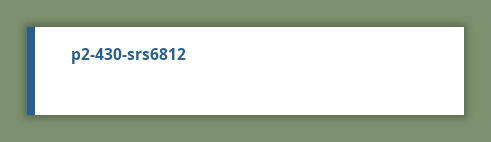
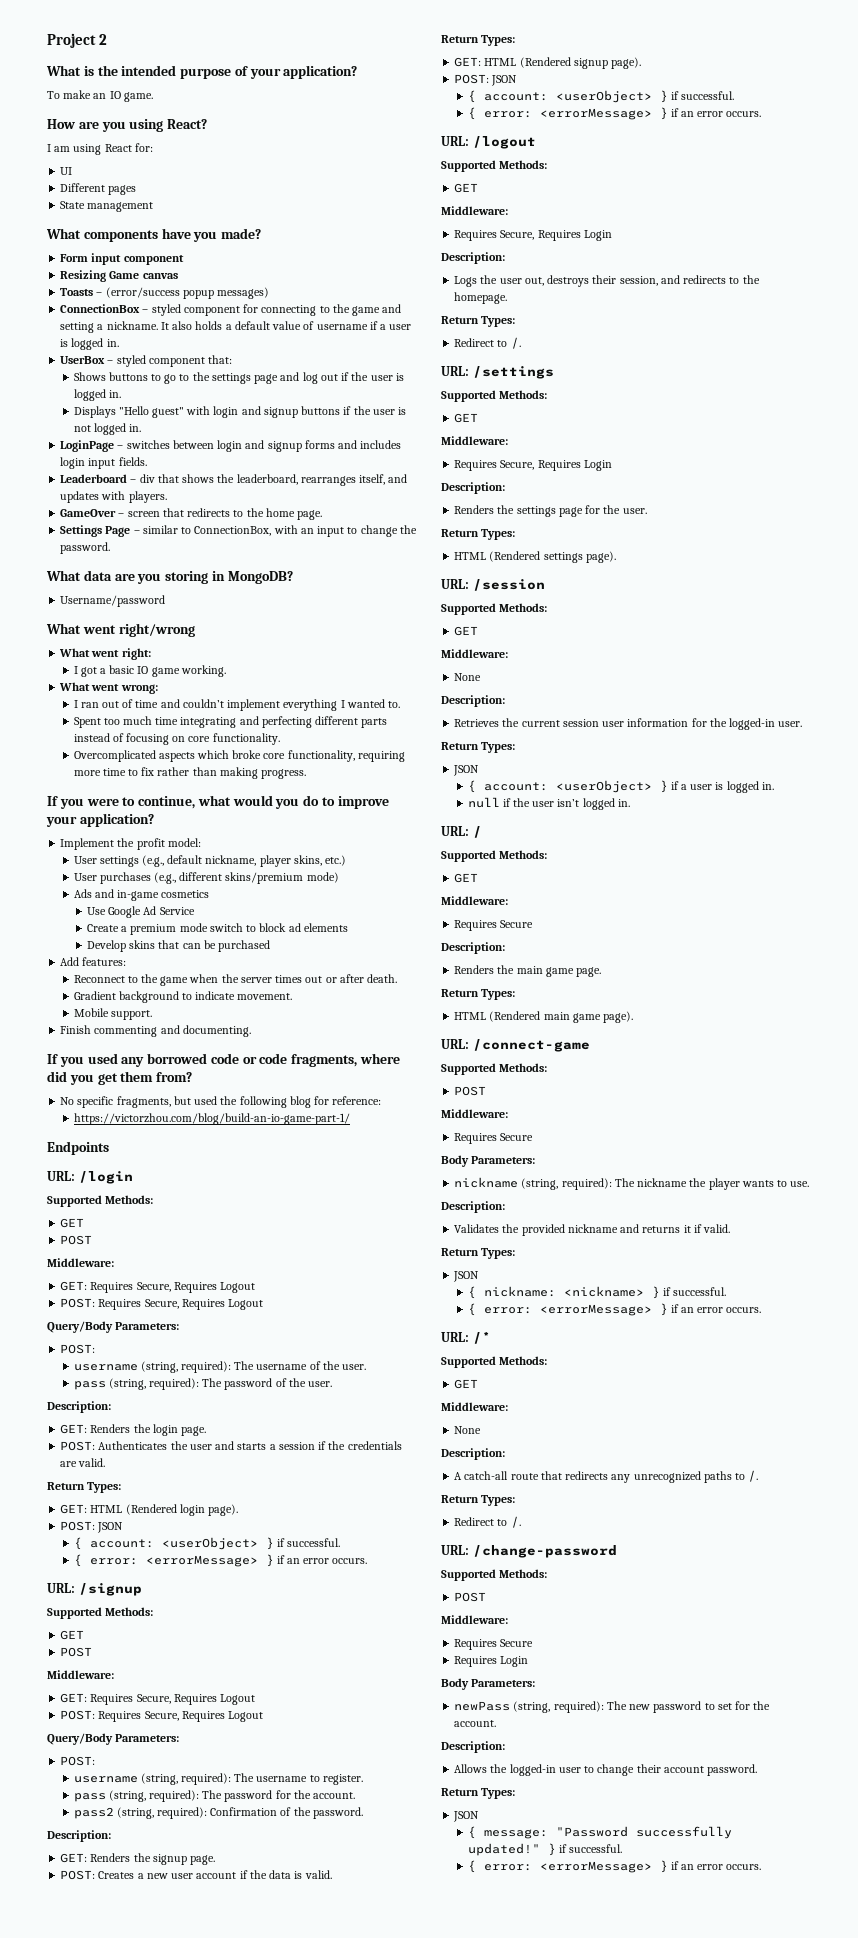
- p2-430-srs6812
+ Project 2
+ What is the intended purpose of your application?
+ To make an IO game.
+ How are you using React?
+ I am using React for:
+ UI
+ Different pages
+ State management
+ What components have you made?
+ Form input component
+ Resizing Game canvas
+ Toasts – (error/success popup messages)
+ ConnectionBox – styled component for connecting to the game and setting a nickname. It also holds a default value of username if a user is logged in.
+ UserBox – styled component that:
+ Shows buttons to go to the settings page and log out if the user is logged in.
+ Displays "Hello guest" with login and signup buttons if the user is not logged in.
+ LoginPage – switches between login and signup forms and includes login input fields.
+ Leaderboard – div that shows the leaderboard, rearranges itself, and updates with players.
+ GameOver – screen that redirects to the home page.
+ Settings Page – similar to ConnectionBox, with an input to change the password.
+ What data are you storing in MongoDB?
+ Username/password
+ What went right/wrong
+ What went right:
+ I got a basic IO game working.
+ What went wrong:
+ I ran out of time and couldn’t implement everything I wanted to.
+ Spent too much time integrating and perfecting different parts instead of focusing on core functionality.
+ Overcomplicated aspects which broke core functionality, requiring more time to fix rather than making progress.
+ If you were to continue, what would you do to improve your application?
+ Implement the profit model:
+ User settings (e.g., default nickname, player skins, etc.)
+ User purchases (e.g., different skins/premium mode)
+ Ads and in-game cosmetics
+ Use Google Ad Service
+ Create a premium mode switch to block ad elements
+ Develop skins that can be purchased
+ Add features:
+ Reconnect to the game when the server times out or after death.
+ Gradient background to indicate movement.
+ Mobile support.
+ Finish commenting and documenting.
+ If you used any borrowed code or code fragments, where did you get them from?
+ No specific fragments, but used the following blog for reference:
+ https://victorzhou.com/blog/build-an-io-game-part-1/
+ Endpoints
+ URL: /login
+ Supported Methods:
+ GET
+ POST
+ Middleware:
+ GET: Requires Secure, Requires Logout
+ POST: Requires Secure, Requires Logout
+ Query/Body Parameters:
+ POST:
+ username (string, required): The username of the user.
+ pass (string, required): The password of the user.
+ Description:
+ GET: Renders the login page.
+ POST: Authenticates the user and starts a session if the credentials are valid.
+ Return Types:
+ GET: HTML (Rendered login page).
+ POST: JSON
+ { account: <userObject> } if successful.
+ { error: <errorMessage> } if an error occurs.
+ URL: /signup
+ Supported Methods:
+ GET
+ POST
+ Middleware:
+ GET: Requires Secure, Requires Logout
+ POST: Requires Secure, Requires Logout
+ Query/Body Parameters:
+ POST:
+ username (string, required): The username to register.
+ pass (string, required): The password for the account.
+ pass2 (string, required): Confirmation of the password.
+ Description:
+ GET: Renders the signup page.
+ POST: Creates a new user account if the data is valid.
+ Return Types:
+ GET: HTML (Rendered signup page).
+ POST: JSON
+ { account: <userObject> } if successful.
+ { error: <errorMessage> } if an error occurs.
+ URL: /logout
+ Supported Methods:
+ GET
+ Middleware:
+ Requires Secure, Requires Login
+ Description:
+ Logs the user out, destroys their session, and redirects to the homepage.
+ Return Types:
+ Redirect to /.
+ URL: /settings
+ Supported Methods:
+ GET
+ Middleware:
+ Requires Secure, Requires Login
+ Description:
+ Renders the settings page for the user.
+ Return Types:
+ HTML (Rendered settings page).
+ URL: /session
+ Supported Methods:
+ GET
+ Middleware:
+ None
+ Description:
+ Retrieves the current session user information for the logged-in user.
+ Return Types:
+ JSON
+ { account: <userObject> } if a user is logged in.
+ null if the user isn’t logged in.
+ URL: /
+ Supported Methods:
+ GET
+ Middleware:
+ Requires Secure
+ Description:
+ Renders the main game page.
+ Return Types:
+ HTML (Rendered main game page).
+ URL: /connect-game
+ Supported Methods:
+ POST
+ Middleware:
+ Requires Secure
+ Body Parameters:
+ nickname (string, required): The nickname the player wants to use.
+ Description:
+ Validates the provided nickname and returns it if valid.
+ Return Types:
+ JSON
+ { nickname: <nickname> } if successful.
+ { error: <errorMessage> } if an error occurs.
+ URL: /*
+ Supported Methods:
+ GET
+ Middleware:
+ None
+ Description:
+ A catch-all route that redirects any unrecognized paths to /.
+ Return Types:
+ Redirect to /.
+ URL: /change-password
+ Supported Methods:
+ POST
+ Middleware:
+ Requires Secure
+ Requires Login
+ Body Parameters:
+ newPass (string, required): The new password to set for the account.
+ Description:
+ Allows the logged-in user to change their account password.
+ Return Types:
+ JSON
+ { message: "Password successfully updated!" } if successful.
+ { error: <errorMessage> } if an error occurs.

